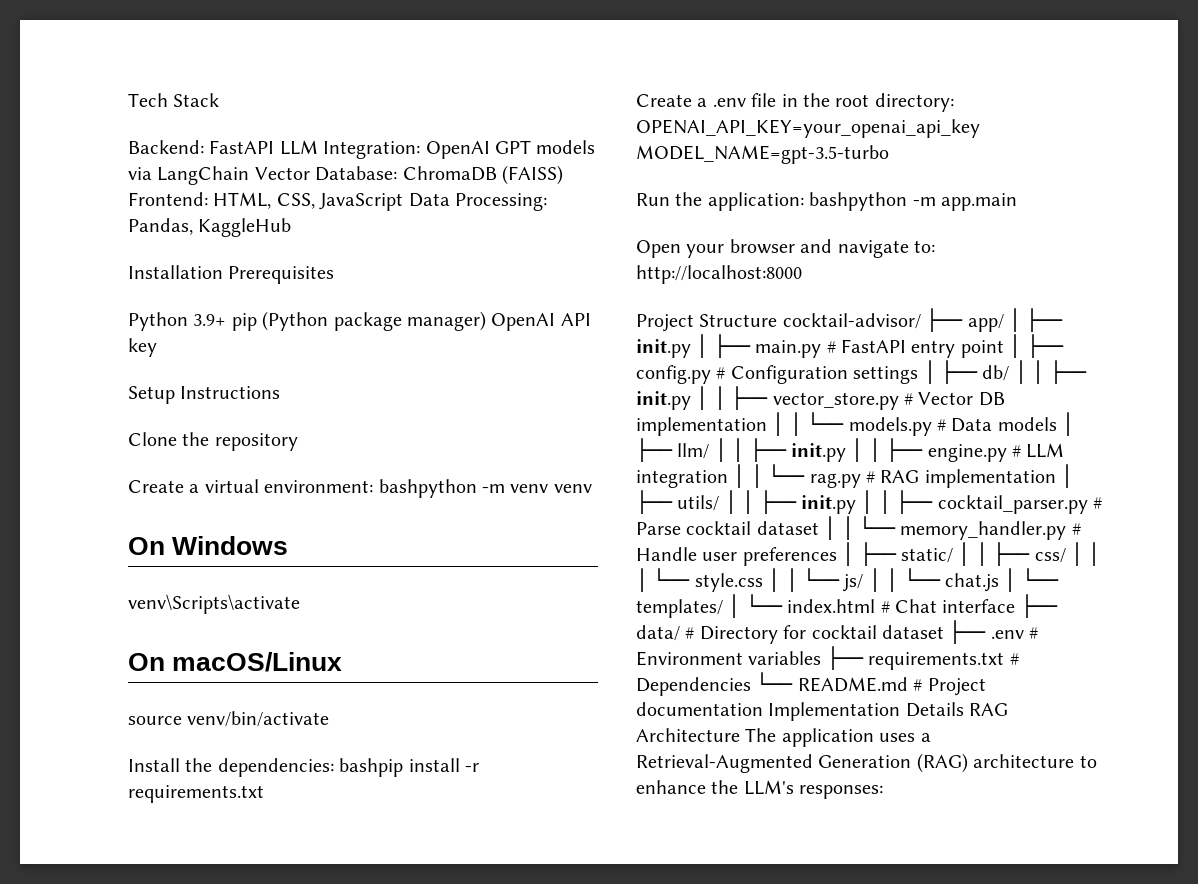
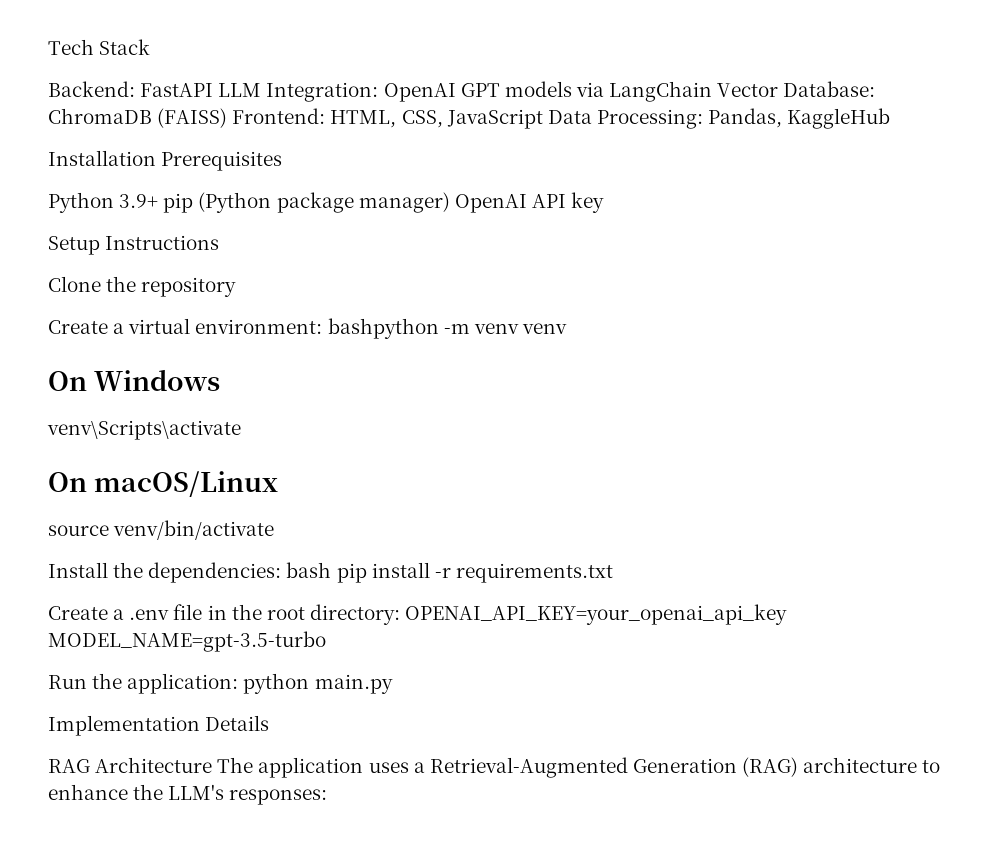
- Install the dependencies: bashpip install -r requirements.txt
+ Install the dependencies: bash pip install -r requirements.txt
- Run the application: bashpython -m app.main
- Open your browser and navigate to: http://localhost:8000
- Project Structure cocktail-advisor/ ├── app/ │ ├── init.py │ ├── main.py # FastAPI entry point │ ├── config.py # Configuration settings │ ├── db/ │ │ ├── init.py │ │ ├── vector_store.py # Vector DB implementation │ │ └── models.py # Data models │ ├── llm/ │ │ ├── init.py │ │ ├── engine.py # LLM integration │ │ └── rag.py # RAG implementation │ ├── utils/ │ │ ├── init.py │ │ ├── cocktail_parser.py # Parse cocktail dataset │ │ └── memory_handler.py # Handle user preferences │ ├── static/ │ │ ├── css/ │ │ │ └── style.css │ │ └── js/ │ │ └── chat.js │ └── templates/ │ └── index.html # Chat interface ├── data/ # Directory for cocktail dataset ├── .env # Environment variables ├── requirements.txt # Dependencies └── README.md # Project documentation Implementation Details RAG Architecture The application uses a Retrieval-Augmented Generation (RAG) architecture to enhance the LLM's responses:
+ Run the application: python main.py
+ Implementation Details
+ RAG Architecture The application uses a Retrieval-Augmented Generation (RAG) architecture to enhance the LLM's responses:

